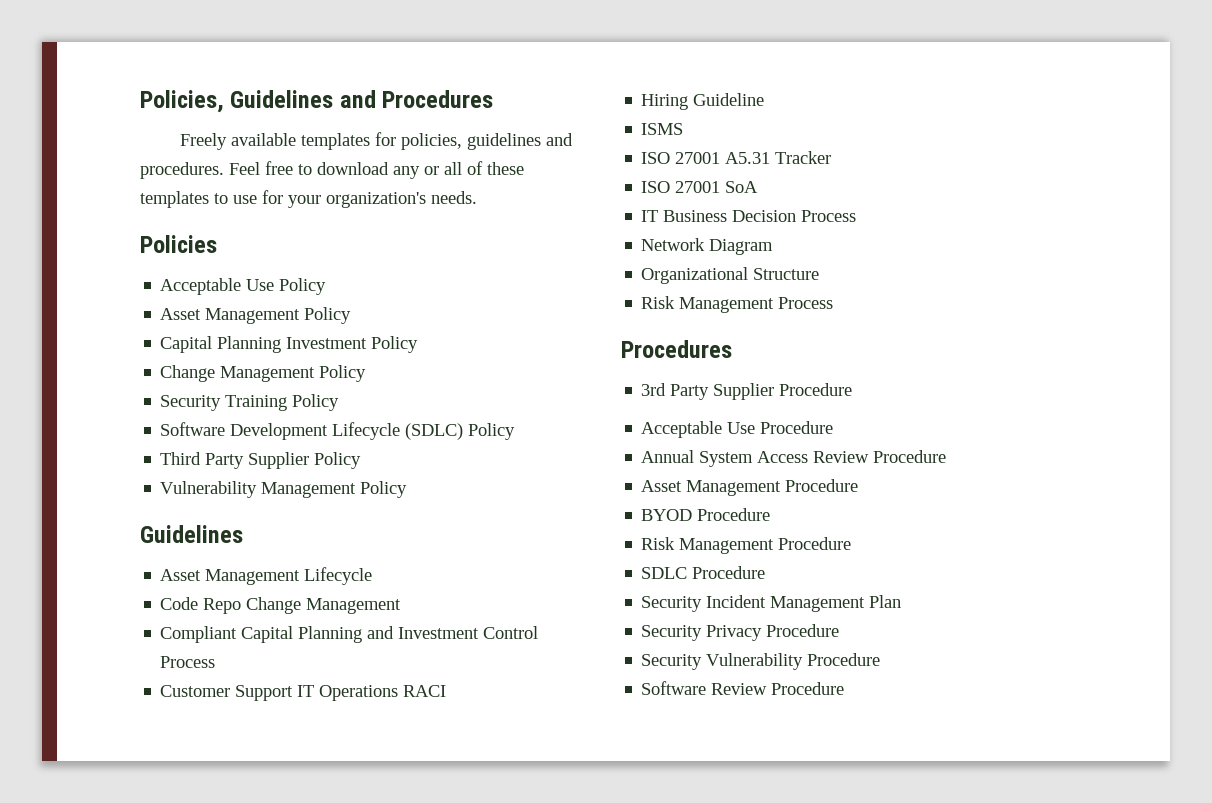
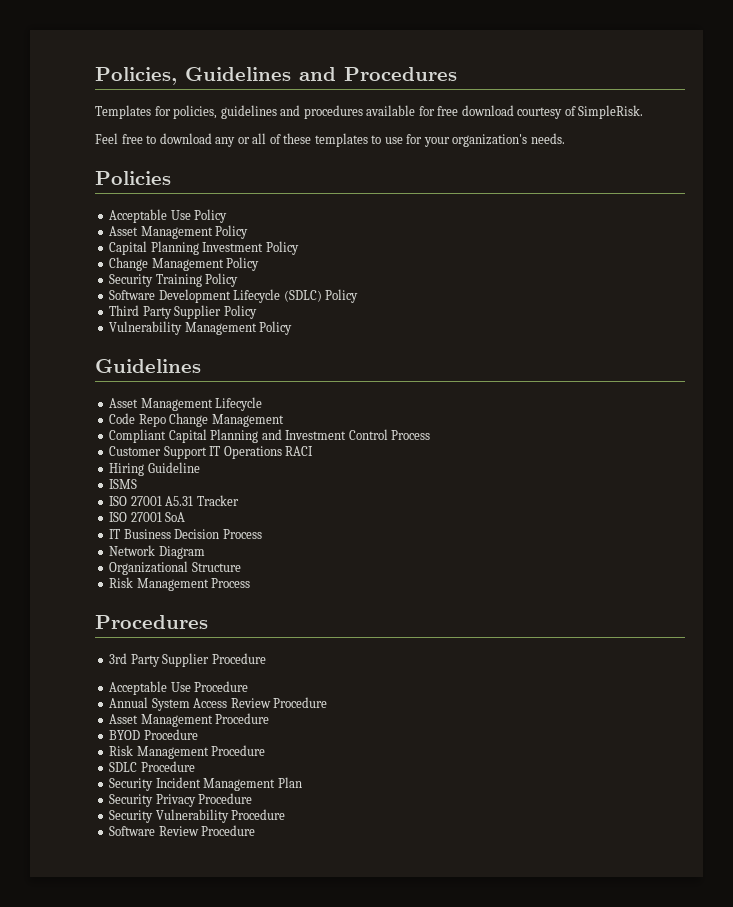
- Freely available templates for policies, guidelines and procedures. Feel free to download any or all of these templates to use for your organization's needs.
+ Templates for policies, guidelines and procedures available for free download courtesy of SimpleRisk.
+ Feel free to download any or all of these templates to use for your organization's needs.

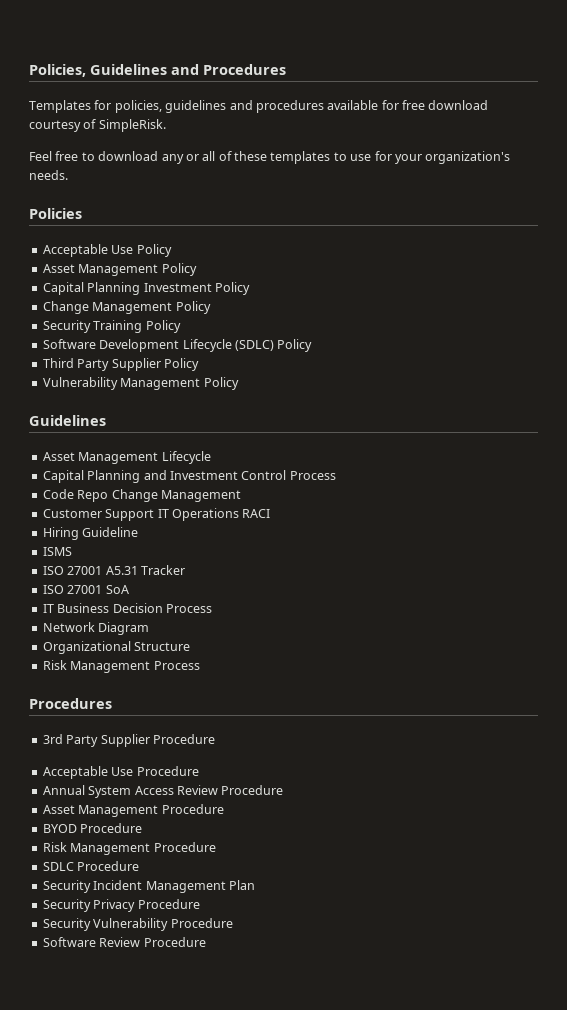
- Code Repo Change Management
- Compliant Capital Planning and Investment Control Process
+ Capital Planning and Investment Control Process
+ Code Repo Change Management

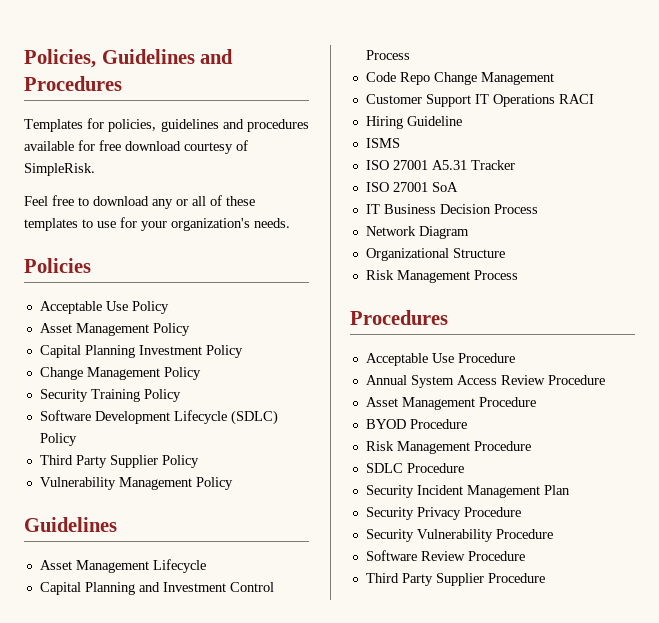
- 3rd Party Supplier Procedure
+ Third Party Supplier Procedure

